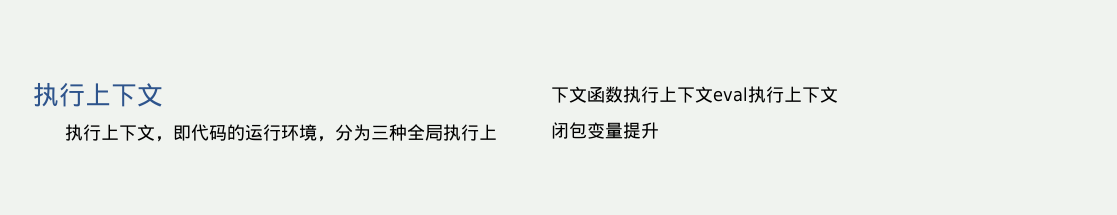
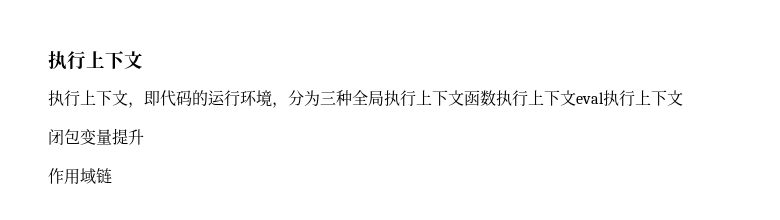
+ 作用域链

